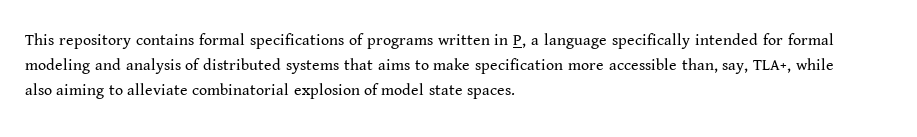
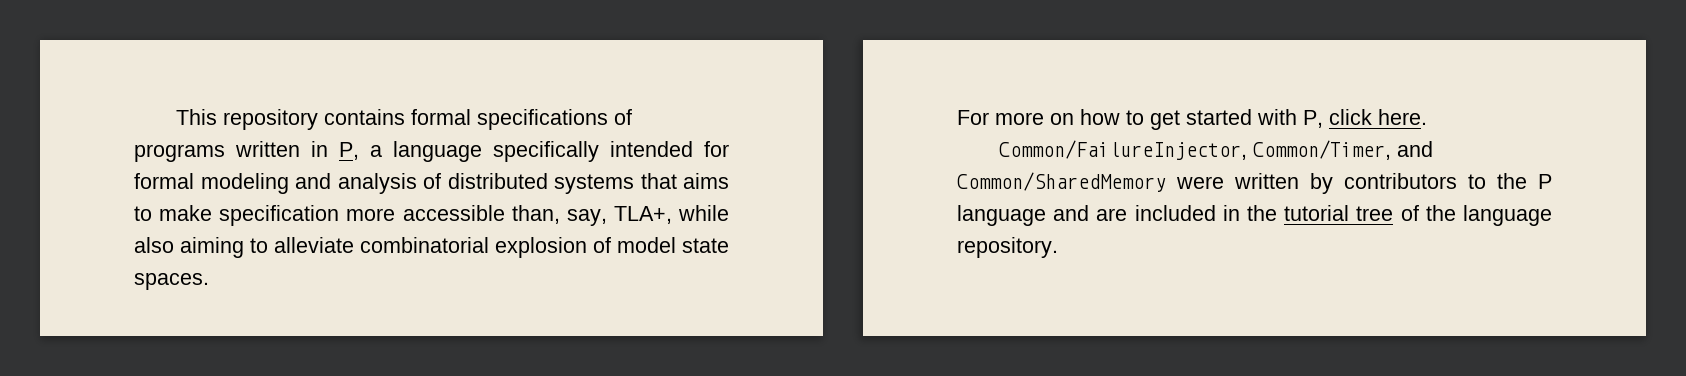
+ For more on how to get started with P, click here.
+ Common/FailureInjector, Common/Timer, and Common/SharedMemory were written by contributors to the P language and are included in the tutorial tree of the language repository.

